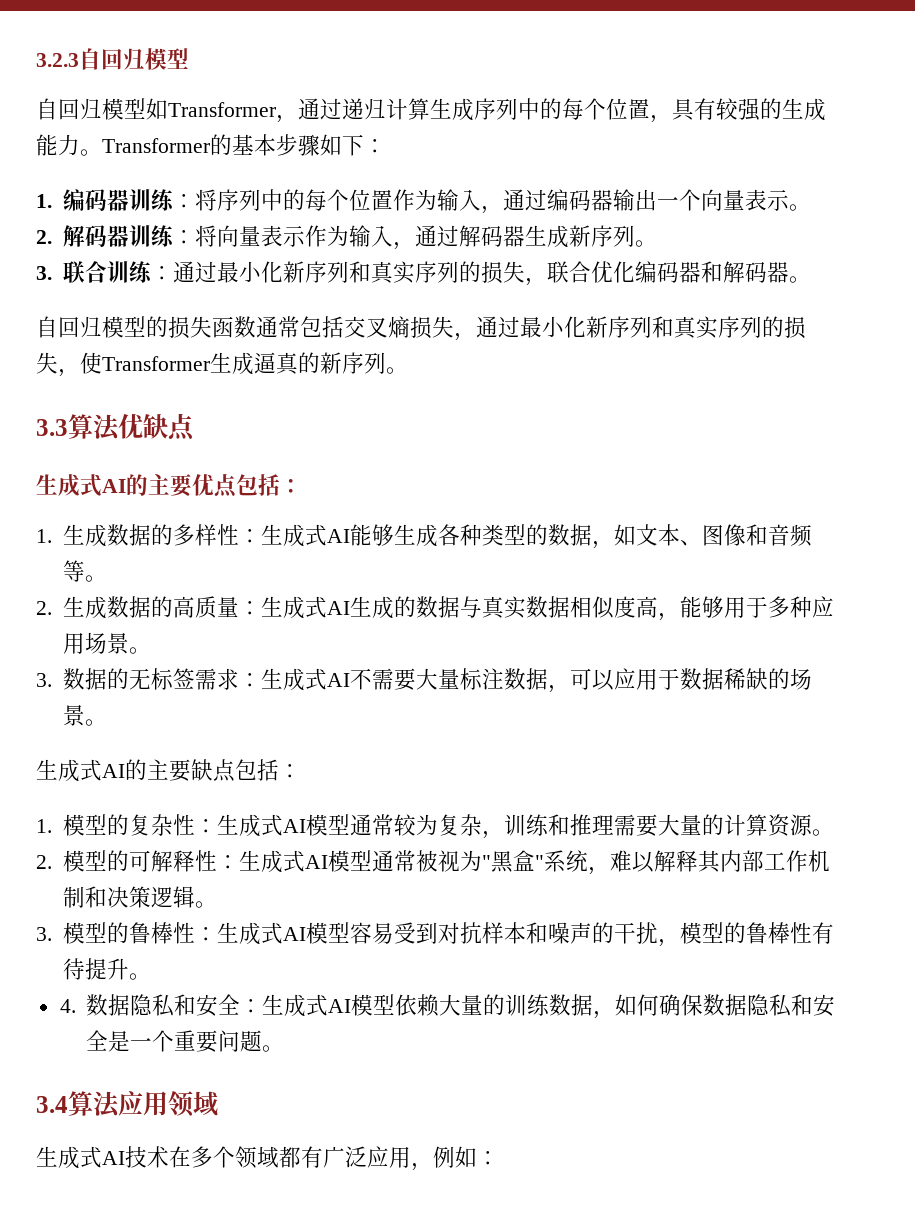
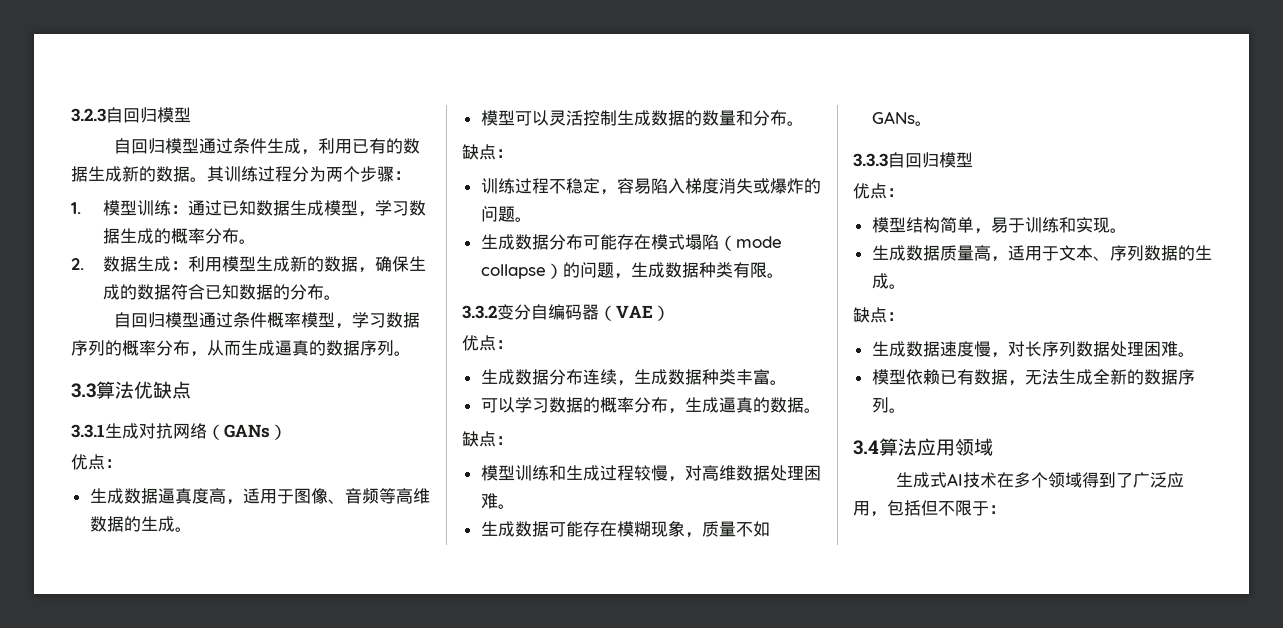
- 自回归模型如Transformer，通过递归计算生成序列中的每个位置，具有较强的生成能力。Transformer的基本步骤如下：
- 1.编码器训练：将序列中的每个位置作为输入，通过编码器输出一个向量表示。
- 2.解码器训练：将向量表示作为输入，通过解码器生成新序列。
- 3.联合训练：通过最小化新序列和真实序列的损失，联合优化编码器和解码器。
- 自回归模型的损失函数通常包括交叉熵损失，通过最小化新序列和真实序列的损失，使Transformer生成逼真的新序列。
+ 自回归模型通过条件生成，利用已有的数据生成新的数据。其训练过程分为两个步骤：
+ 1.模型训练：通过已知数据生成模型，学习数据生成的概率分布。
+ 2.数据生成：利用模型生成新的数据，确保生成的数据符合已知数据的分布。
+ 自回归模型通过条件概率模型，学习数据序列的概率分布，从而生成逼真的数据序列。
- 生成式AI的主要优点包括：
- 1.生成数据的多样性：生成式AI能够生成各种类型的数据，如文本、图像和音频等。
- 2.生成数据的高质量：生成式AI生成的数据与真实数据相似度高，能够用于多种应用场景。
- 3.数据的无标签需求：生成式AI不需要大量标注数据，可以应用于数据稀缺的场景。
- 生成式AI的主要缺点包括：
- 1.模型的复杂性：生成式AI模型通常较为复杂，训练和推理需要大量的计算资源。
- 2.模型的可解释性：生成式AI模型通常被视为"黑盒"系统，难以解释其内部工作机制和决策逻辑。
- 3.模型的鲁棒性：生成式AI模型容易受到对抗样本和噪声的干扰，模型的鲁棒性有待提升。
- 4.数据隐私和安全：生成式AI模型依赖大量的训练数据，如何确保数据隐私和安全是一个重要问题。
+ 3.3.1生成对抗网络（GANs）
+ 优点：
+ 生成数据逼真度高，适用于图像、音频等高维数据的生成。
+ 模型可以灵活控制生成数据的数量和分布。
+ 缺点：
+ 训练过程不稳定，容易陷入梯度消失或爆炸的问题。
+ 生成数据分布可能存在模式塌陷（mode collapse）的问题，生成数据种类有限。
+ 3.3.2变分自编码器（VAE）
+ 优点：
+ 生成数据分布连续，生成数据种类丰富。
+ 可以学习数据的概率分布，生成逼真的数据。
+ 缺点：
+ 模型训练和生成过程较慢，对高维数据处理困难。
+ 生成数据可能存在模糊现象，质量不如GANs。
+ 3.3.3自回归模型
+ 优点：
+ 模型结构简单，易于训练和实现。
+ 生成数据质量高，适用于文本、序列数据的生成。
+ 缺点：
+ 生成数据速度慢，对长序列数据处理困难。
+ 模型依赖已有数据，无法生成全新的数据序列。
- 生成式AI技术在多个领域都有广泛应用，例如：
+ 生成式AI技术在多个领域得到了广泛应用，包括但不限于：

